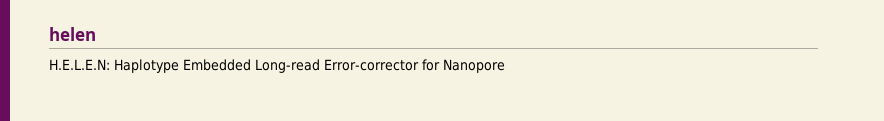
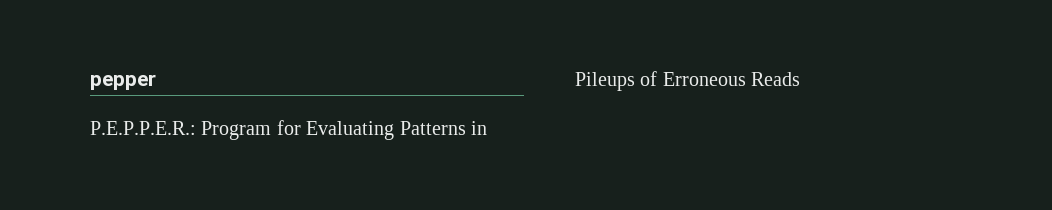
- helen
- H.E.L.E.N: Haplotype Embedded Long-read Error-corrector for Nanopore
+ pepper
+ P.E.P.P.E.R.: Program for Evaluating Patterns in Pileups of Erroneous Reads

